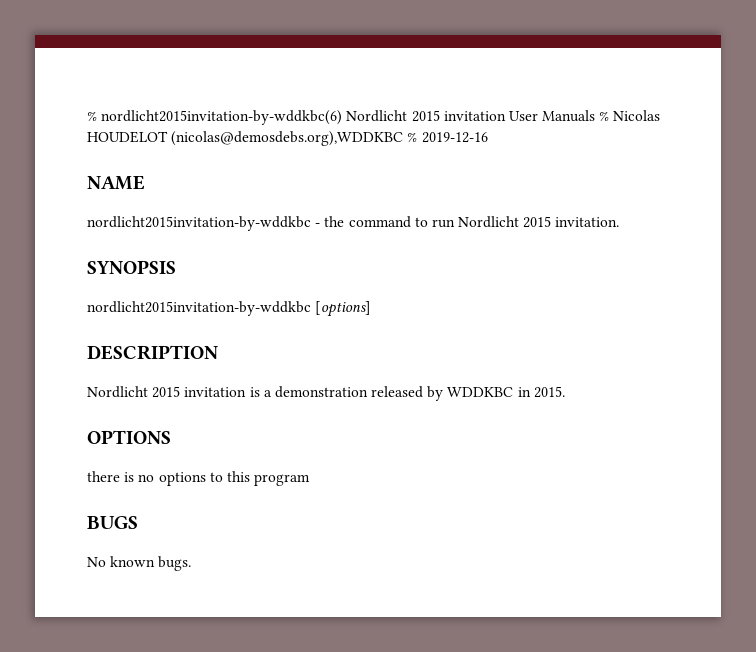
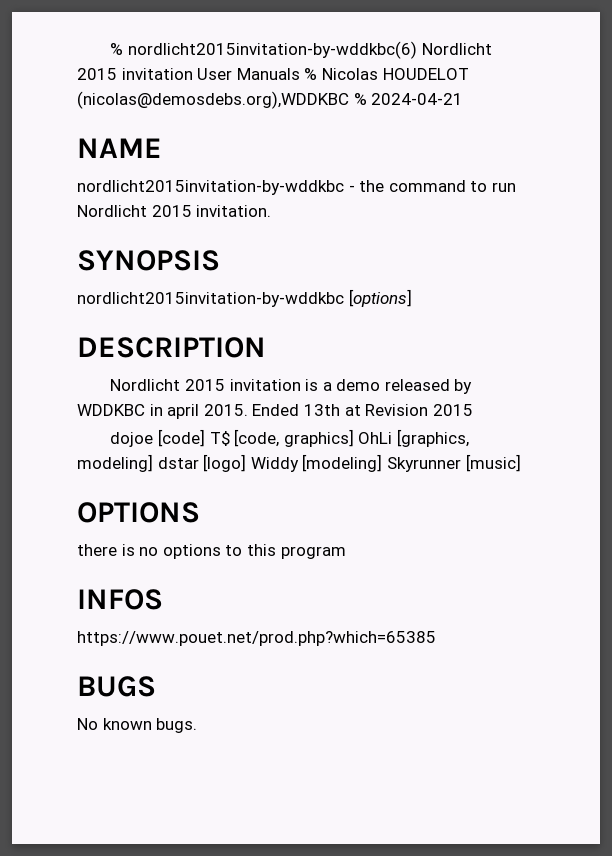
- % nordlicht2015invitation-by-wddkbc(6) Nordlicht 2015 invitation User Manuals % Nicolas HOUDELOT (nicolas@demosdebs.org),WDDKBC % 2019-12-16
+ % nordlicht2015invitation-by-wddkbc(6) Nordlicht 2015 invitation User Manuals % Nicolas HOUDELOT (nicolas@demosdebs.org),WDDKBC % 2024-04-21
- Nordlicht 2015 invitation is a demonstration released by WDDKBC in 2015.
+ Nordlicht 2015 invitation is a demo released by WDDKBC in april 2015. Ended 13th at Revision 2015
+ dojoe [code] T$ [code, graphics] OhLi [graphics, modeling] dstar [logo] Widdy [modeling] Skyrunner [music]
+ INFOS
+ https://www.pouet.net/prod.php?which=65385

